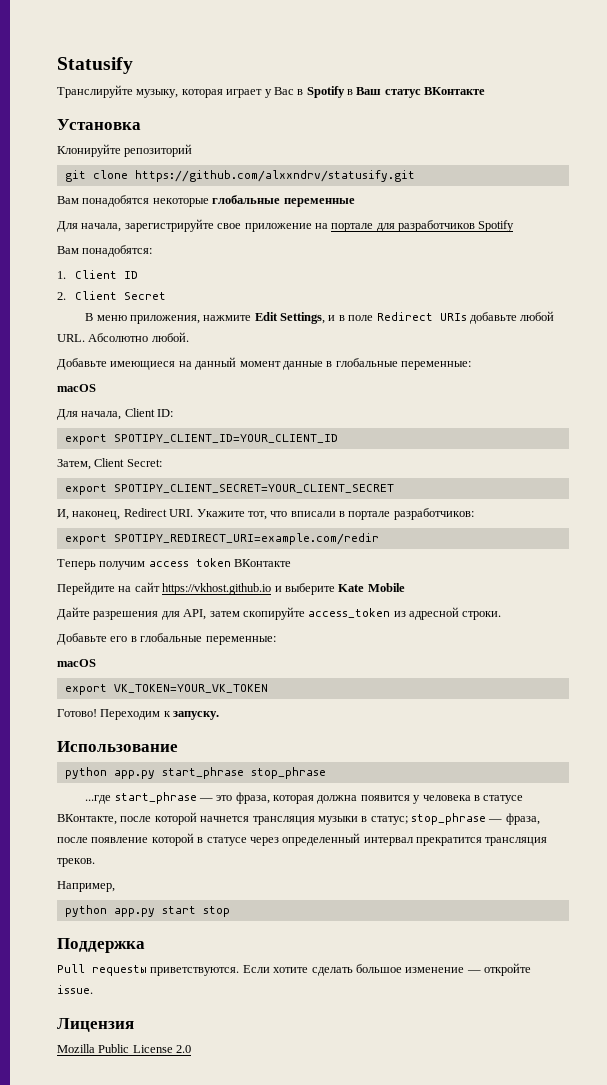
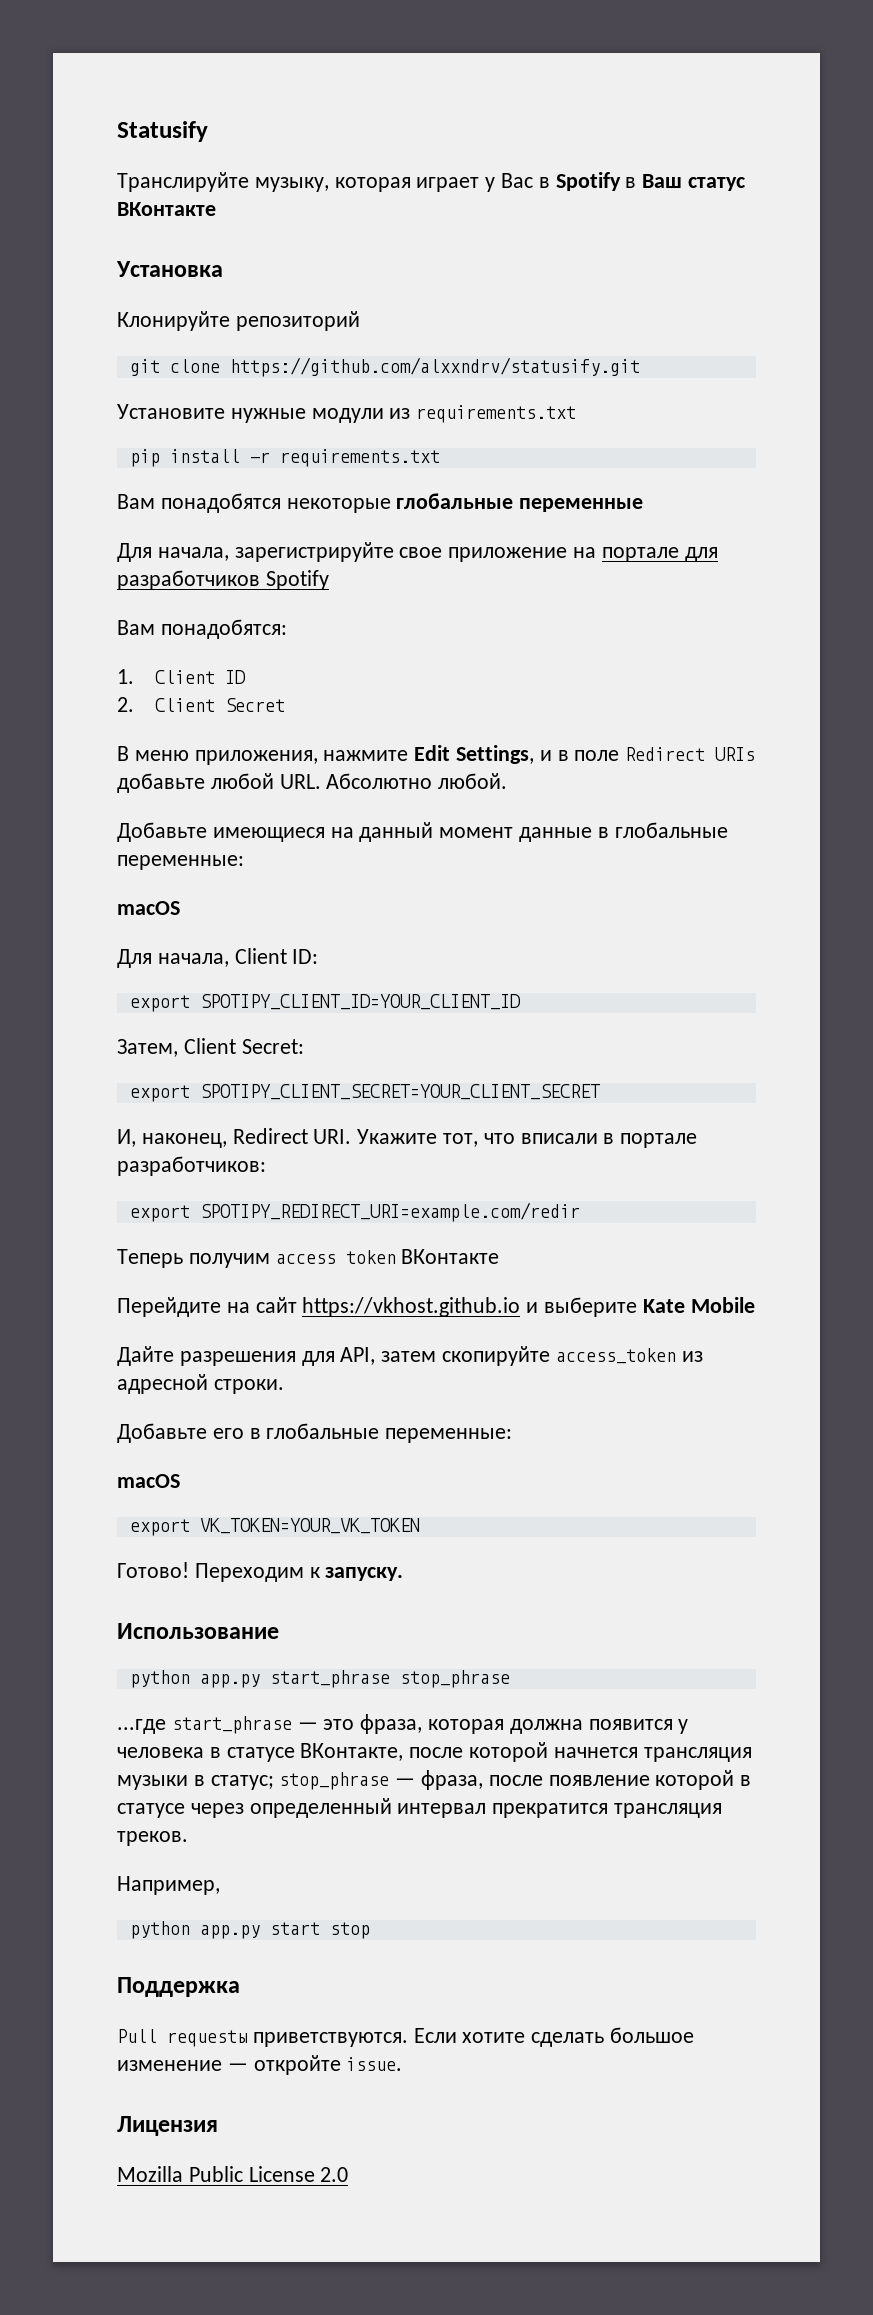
+ Установите нужные модули из requirements.txt
+ pip install -r requirements.txt

